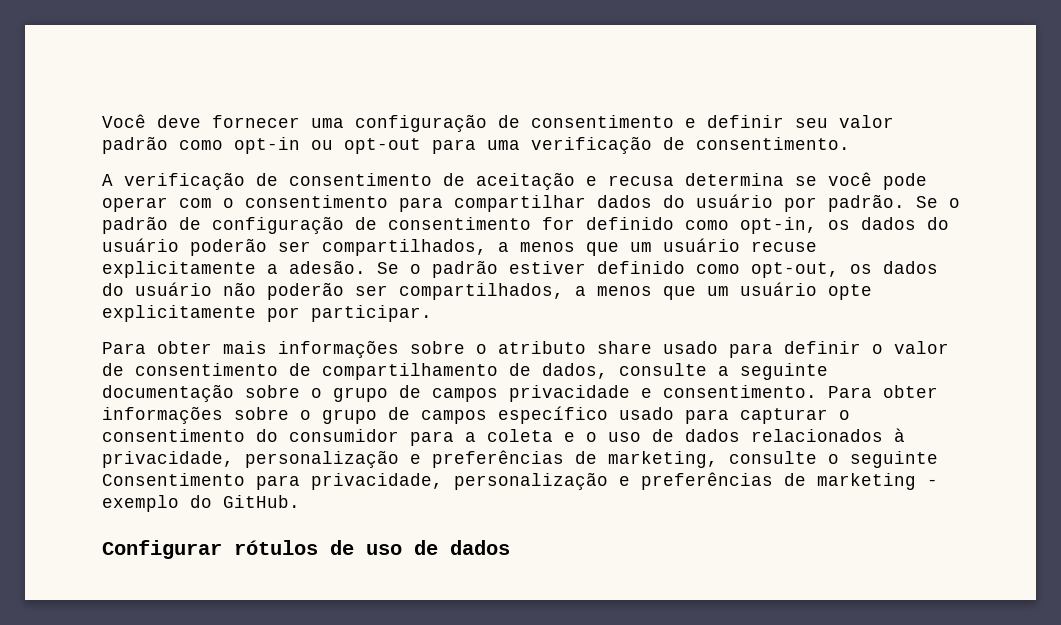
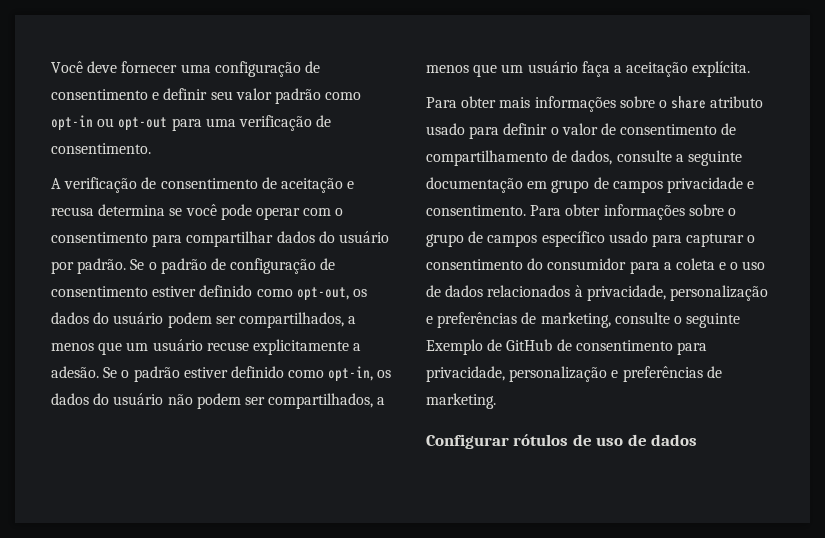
- Se o padrão de configuração de consentimento for definido como opt-in, os dados do usuário poderão ser compartilhados, a menos que um usuário recuse explicitamente a adesão.
+ Se o padrão de configuração de consentimento estiver definido como opt-out, os dados do usuário podem ser compartilhados, a menos que um usuário recuse explicitamente a adesão.
- Se o padrão estiver definido como opt-out, os dados do usuário não poderão ser compartilhados, a menos que um usuário opte explicitamente por participar.
+ Se o padrão estiver definido como opt-in, os dados do usuário não podem ser compartilhados, a menos que um usuário faça a aceitação explícita.
- Para obter mais informações sobre o atributo share usado para definir o valor de consentimento de compartilhamento de dados, consulte a seguinte documentação sobre o grupo de campos privacidade e consentimento.
+ Para obter mais informações sobre o share atributo usado para definir o valor de consentimento de compartilhamento de dados, consulte a seguinte documentação em grupo de campos privacidade e consentimento.
- Para obter informações sobre o grupo de campos específico usado para capturar o consentimento do consumidor para a coleta e o uso de dados relacionados à privacidade, personalização e preferências de marketing, consulte o seguinte Consentimento para privacidade, personalização e preferências de marketing - exemplo do GitHub.
+ Para obter informações sobre o grupo de campos específico usado para capturar o consentimento do consumidor para a coleta e o uso de dados relacionados à privacidade, personalização e preferências de marketing, consulte o seguinte Exemplo de GitHub de consentimento para privacidade, personalização e preferências de marketing.

